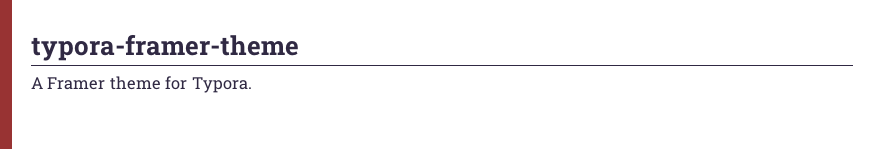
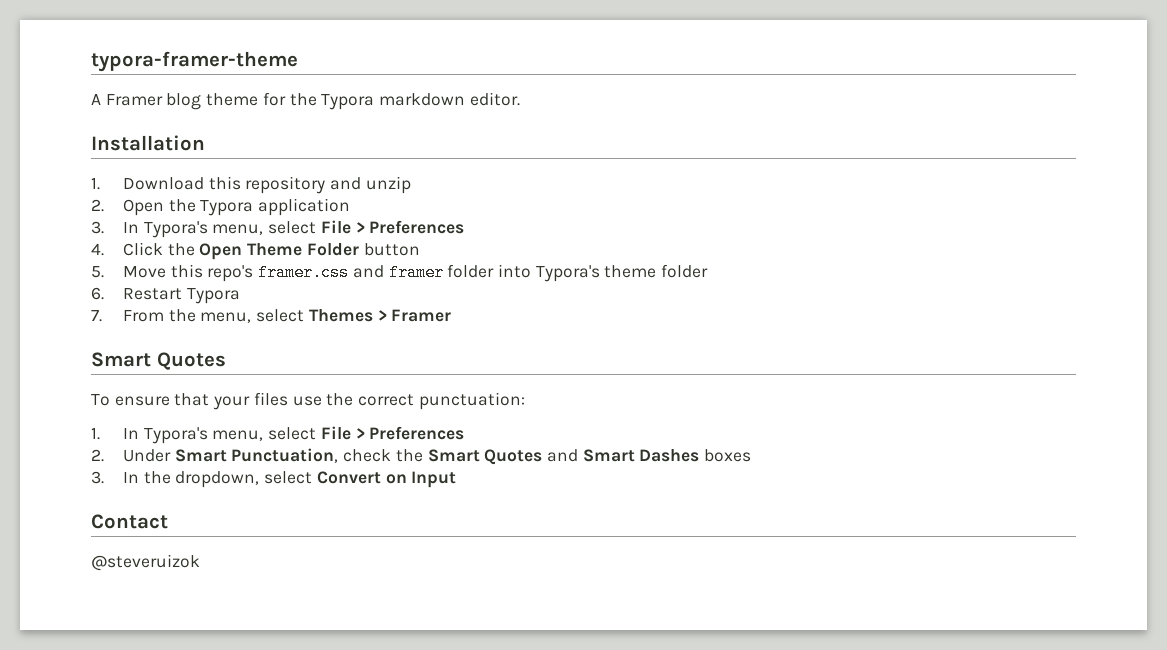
- A Framer theme for Typora.
+ A Framer blog theme for the Typora markdown editor.
+ Installation
+ 1. Download this repository and unzip
+ 2. Open the Typora application
+ 3. In Typora's menu, select File > Preferences
+ 4. Click the Open Theme Folder button
+ 5. Move this repo's framer.css and framer folder into Typora's theme folder
+ 6. Restart Typora
+ 7. From the menu, select Themes > Framer
+ Smart Quotes
+ To ensure that your files use the correct punctuation:
+ 1. In Typora's menu, select File > Preferences
+ 2. Under Smart Punctuation, check the Smart Quotes and Smart Dashes boxes
+ 3. In the dropdown, select Convert on Input
+ Contact
+ @steveruizok

